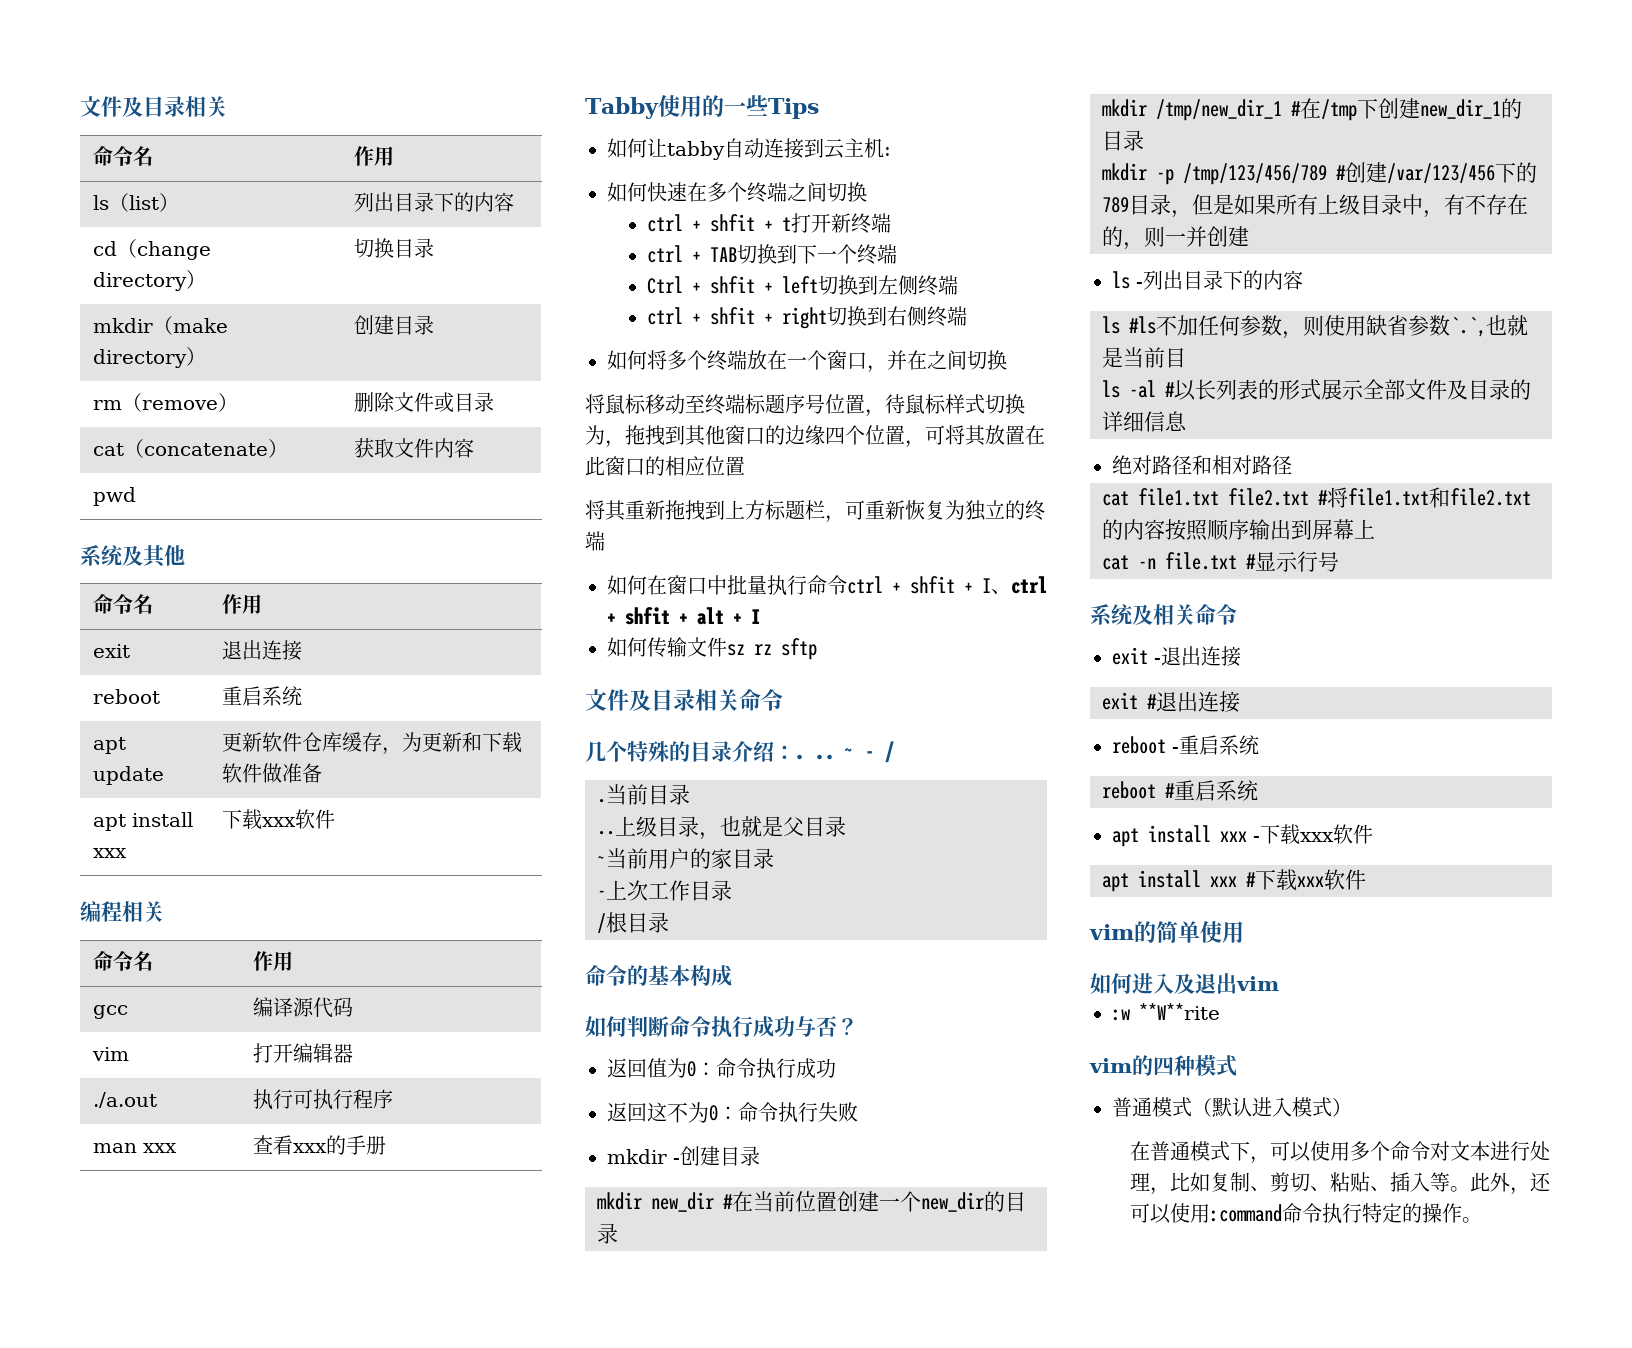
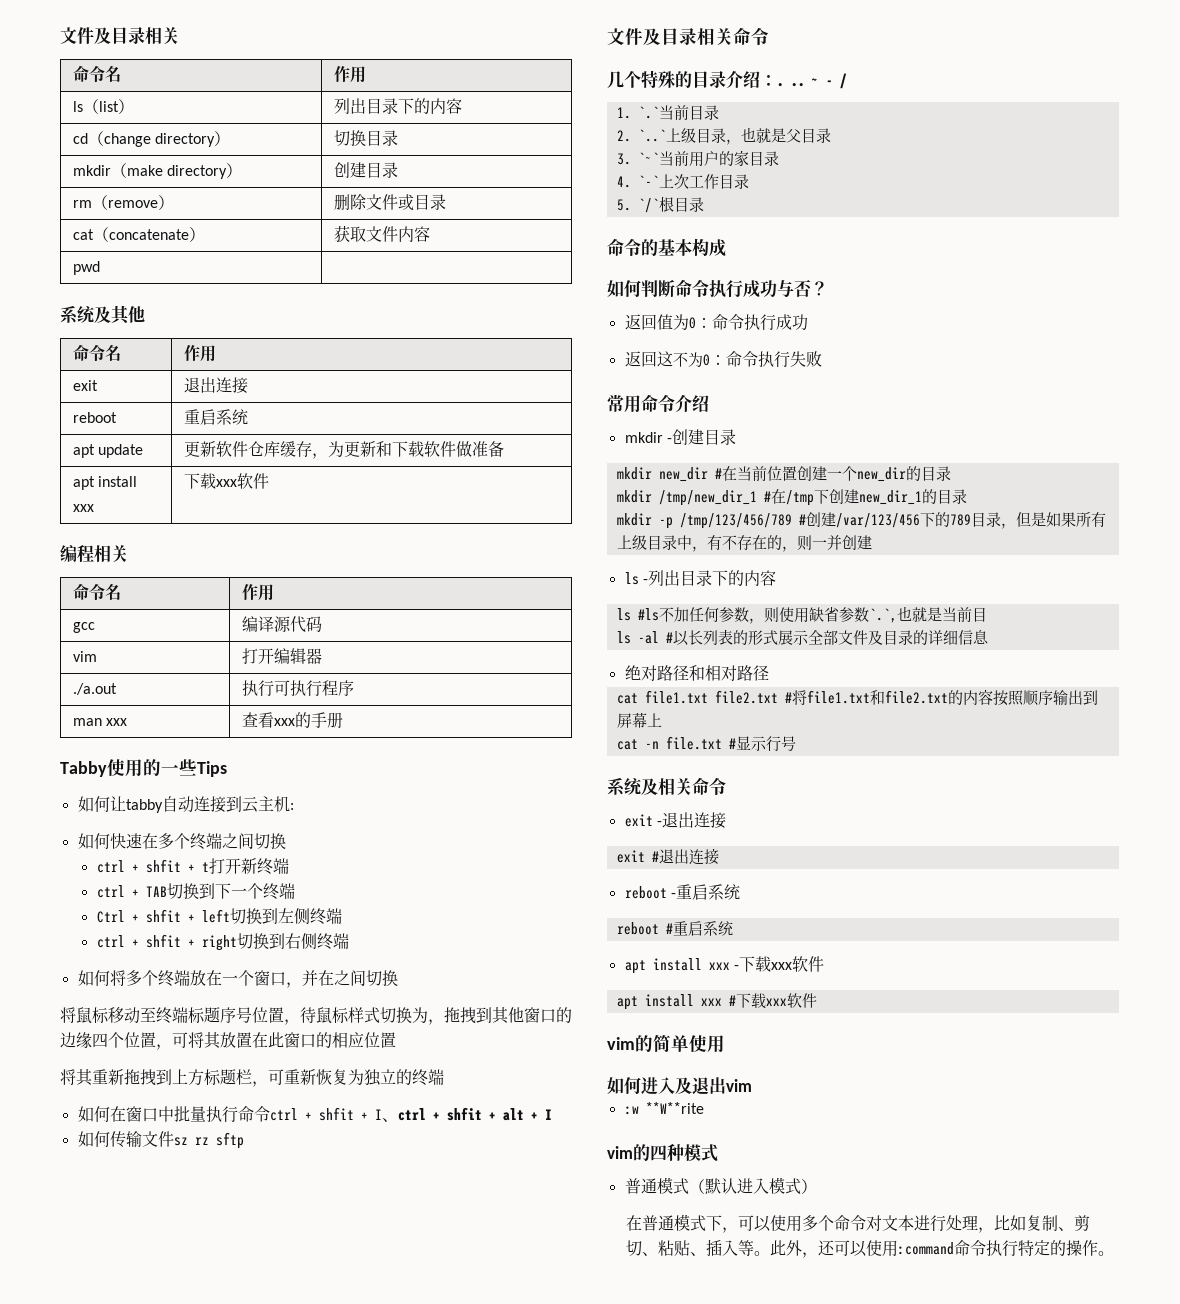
- .当前目录
+ 1. `.`当前目录
- ..上级目录，也就是父目录
+ 2. `..`上级目录，也就是父目录
- ~当前用户的家目录
+ 3. `~`当前用户的家目录
- -上次工作目录
+ 4. `-`上次工作目录
- /根目录
+ 5. `/`根目录
+ 常用命令介绍

